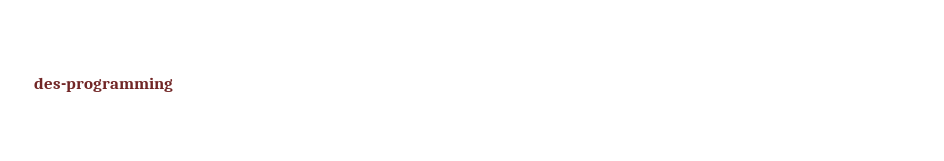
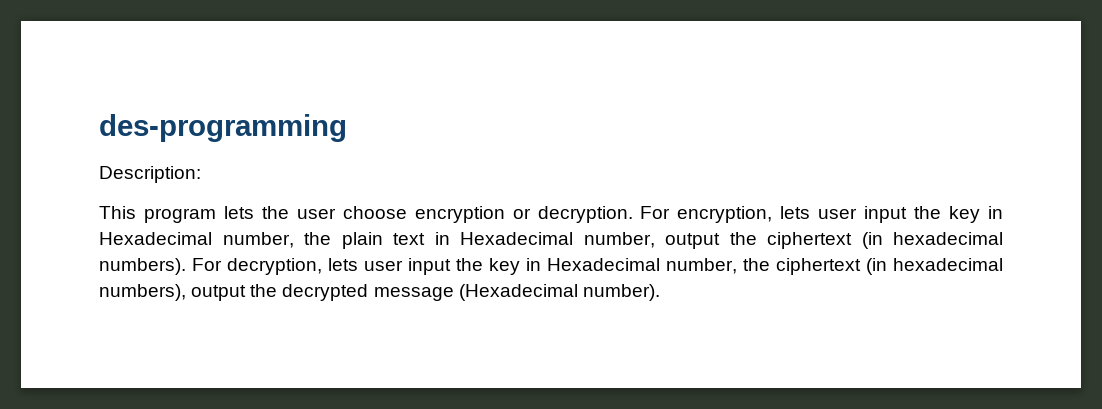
+ Description:
+ This program lets the user choose encryption or decryption. For encryption, lets user input the key in Hexadecimal number, the plain text in Hexadecimal number, output the ciphertext (in hexadecimal numbers). For decryption, lets user input the key in Hexadecimal number, the ciphertext (in hexadecimal numbers), output the decrypted message (Hexadecimal number).

